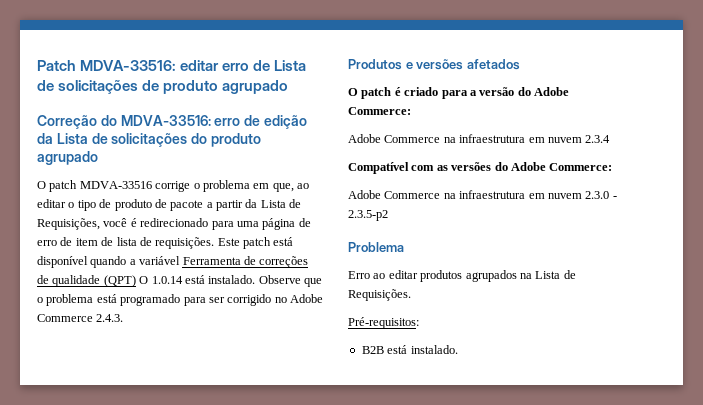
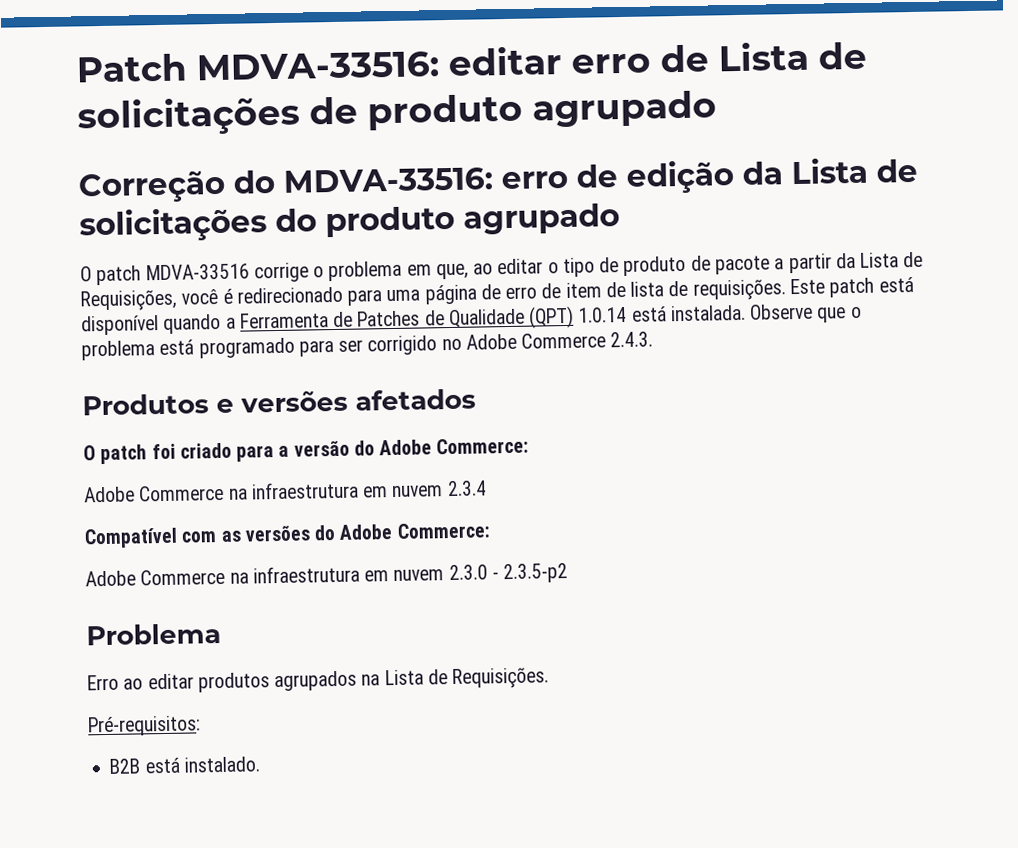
- Este patch está disponível quando a variável Ferramenta de correções de qualidade (QPT) O 1.0.14 está instalado.
+ Este patch está disponível quando a Ferramenta de Patches de Qualidade (QPT) 1.0.14 está instalada.
- O patch é criado para a versão do Adobe Commerce:
+ O patch foi criado para a versão do Adobe Commerce:

